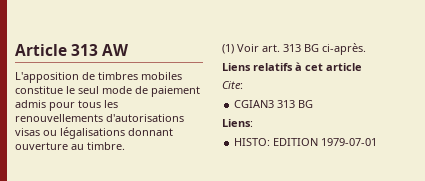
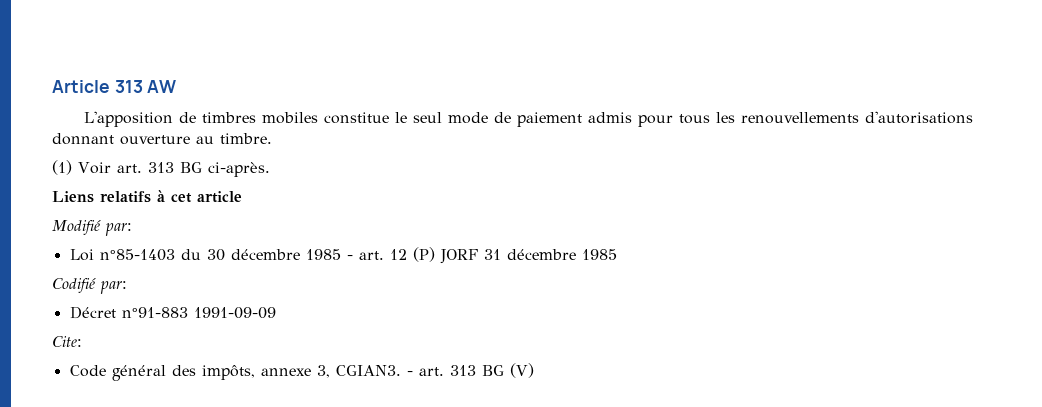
- L'apposition de timbres mobiles constitue le seul mode de paiement admis pour tous les renouvellements d'autorisations visas ou légalisations donnant ouverture au timbre.
+ L'apposition de timbres mobiles constitue le seul mode de paiement admis pour tous les renouvellements d'autorisations donnant ouverture au timbre.
+ Modifié par:
+ Loi n°85-1403 du 30 décembre 1985 - art. 12 (P) JORF 31 décembre 1985
+ Codifié par:
+ Décret n°91-883 1991-09-09
  Cite:
- CGIAN3 313 BG
- Liens:
- HISTO: EDITION 1979-07-01
+ Code général des impôts, annexe 3, CGIAN3. - art. 313 BG (V)

